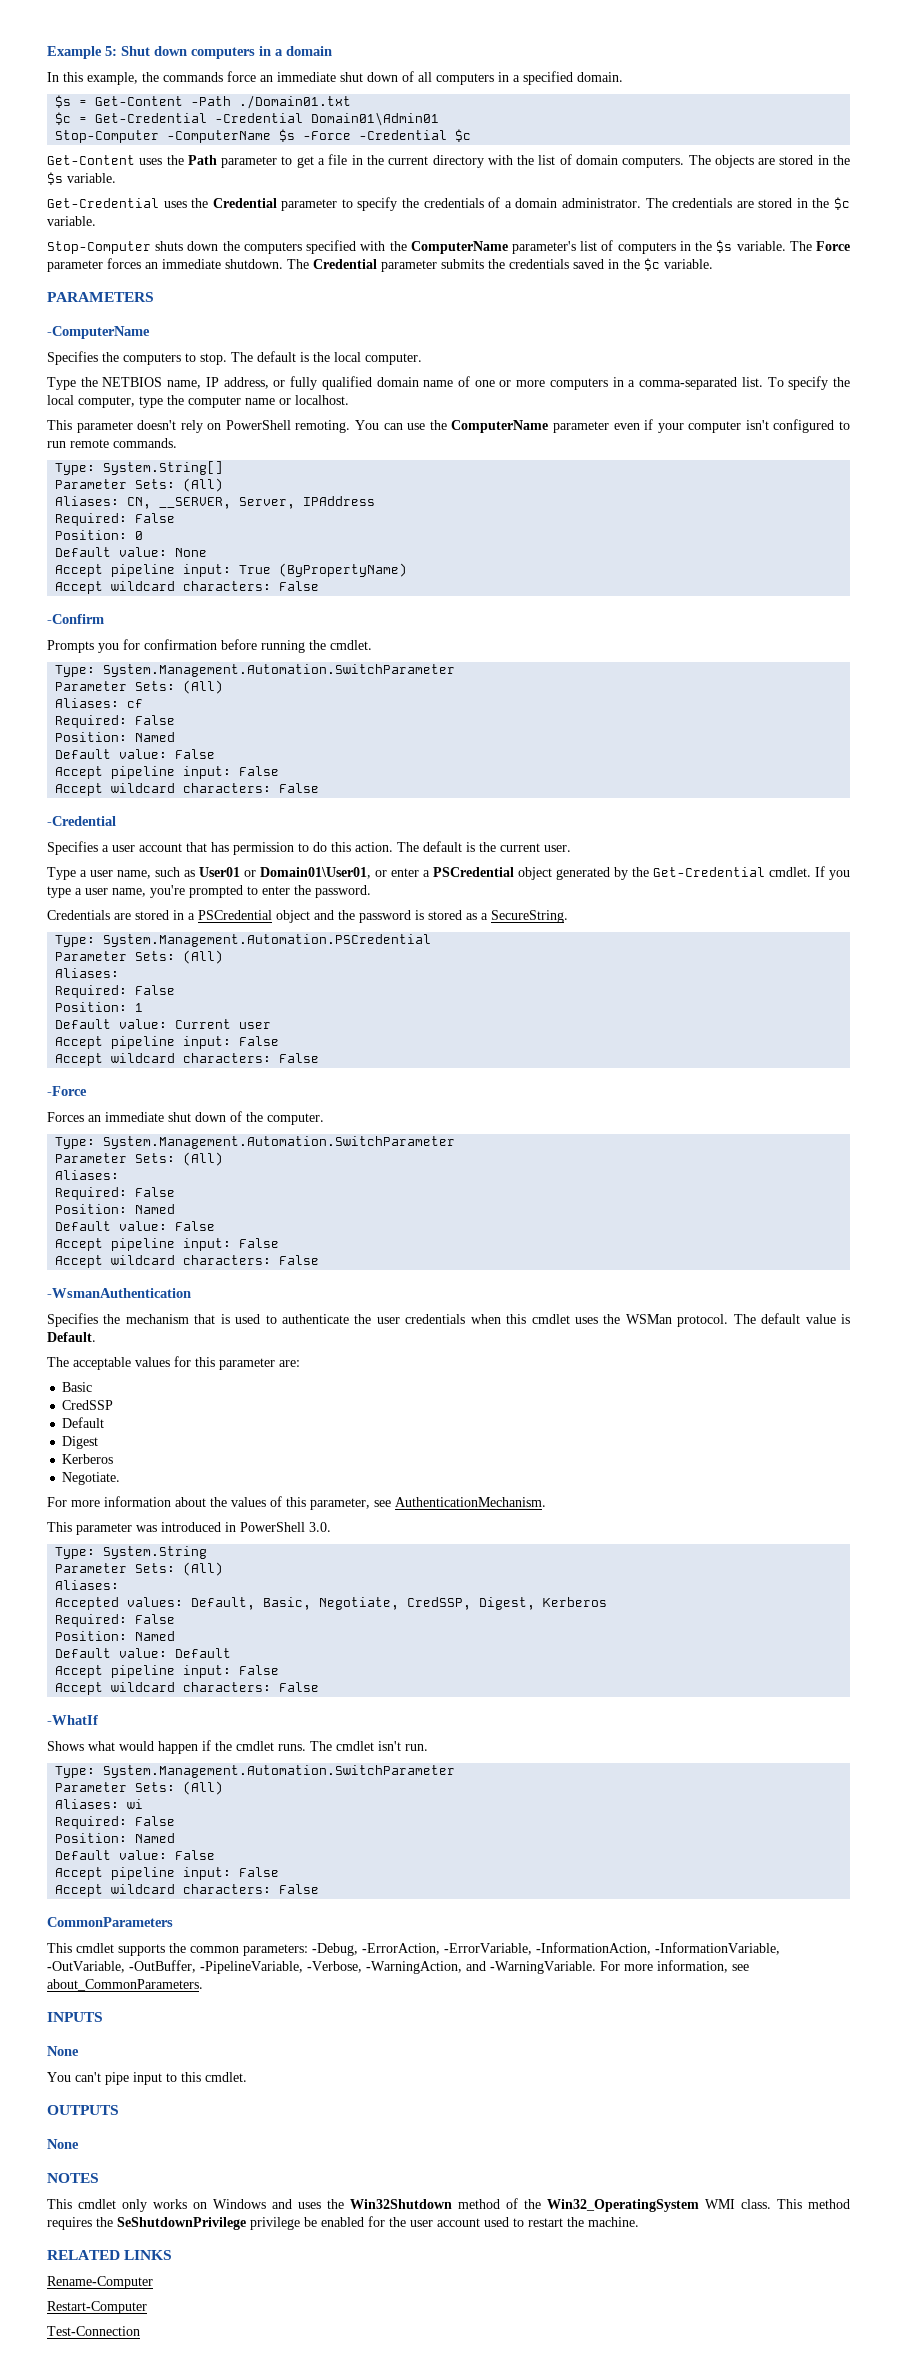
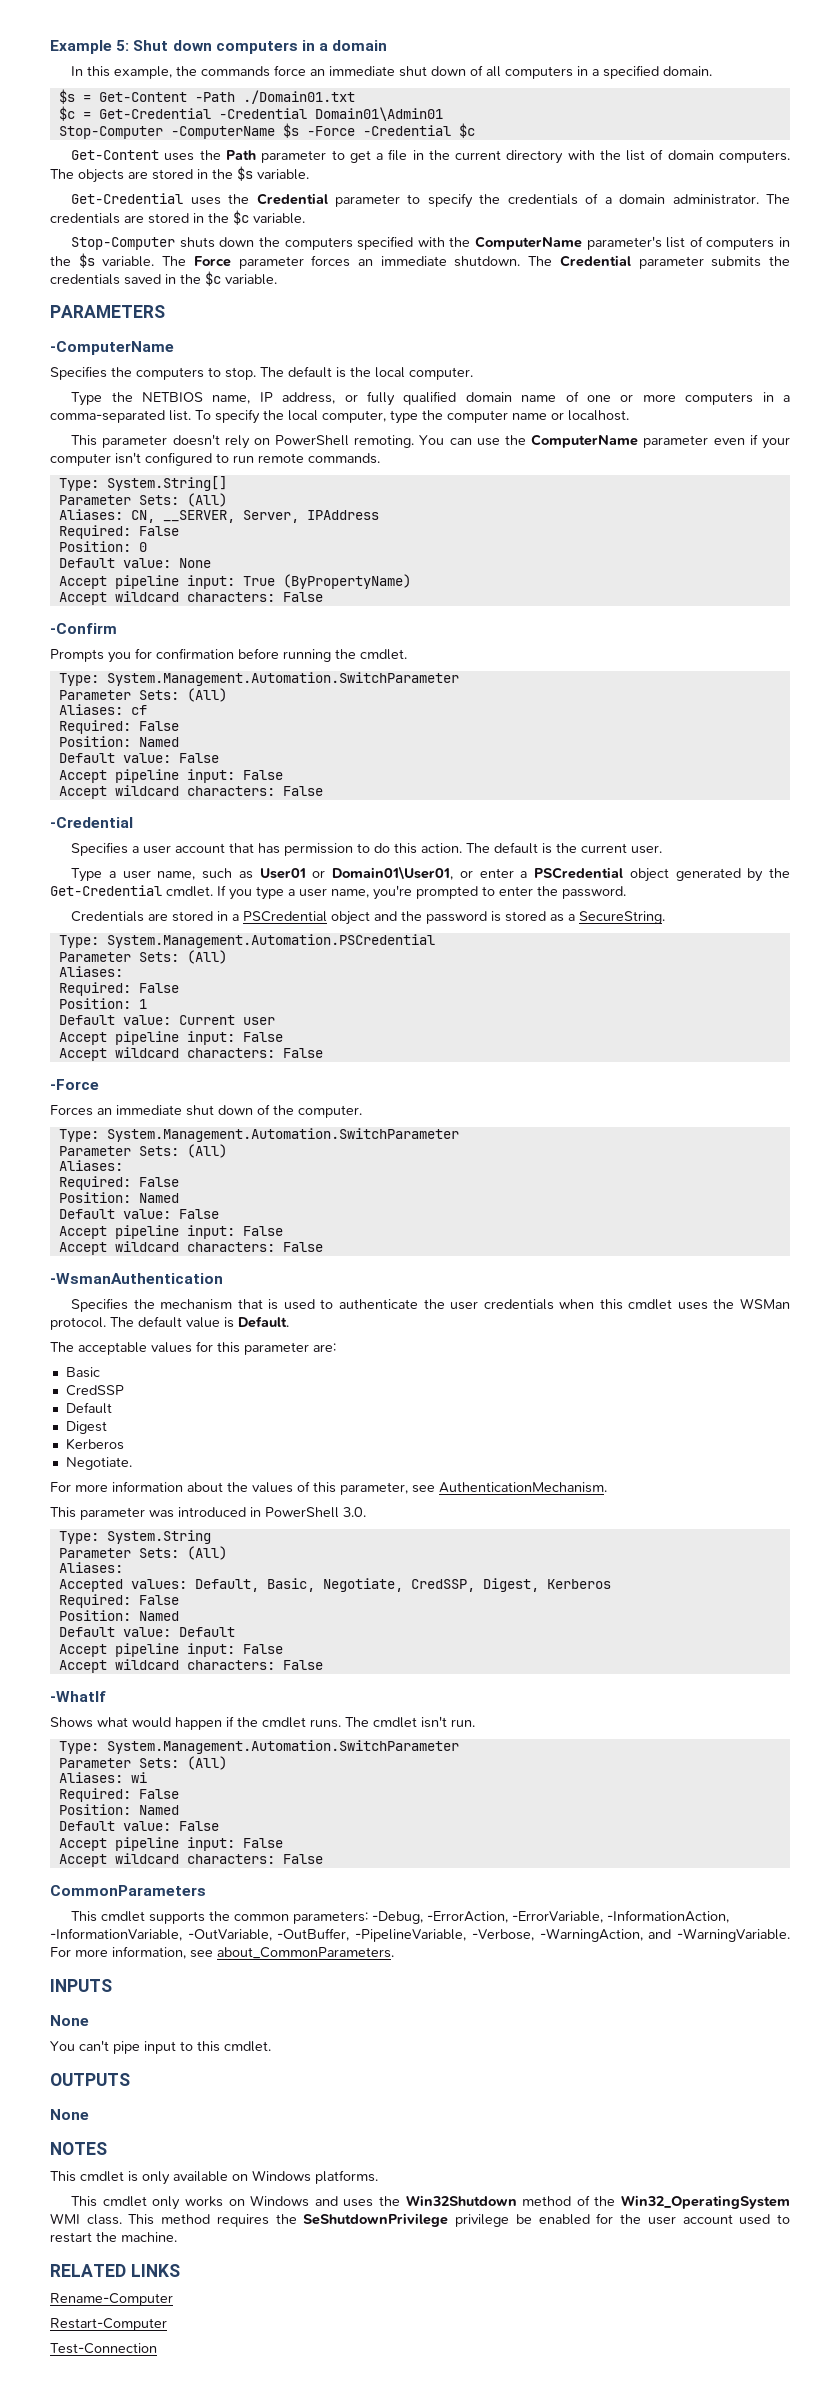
+ This cmdlet is only available on Windows platforms.

